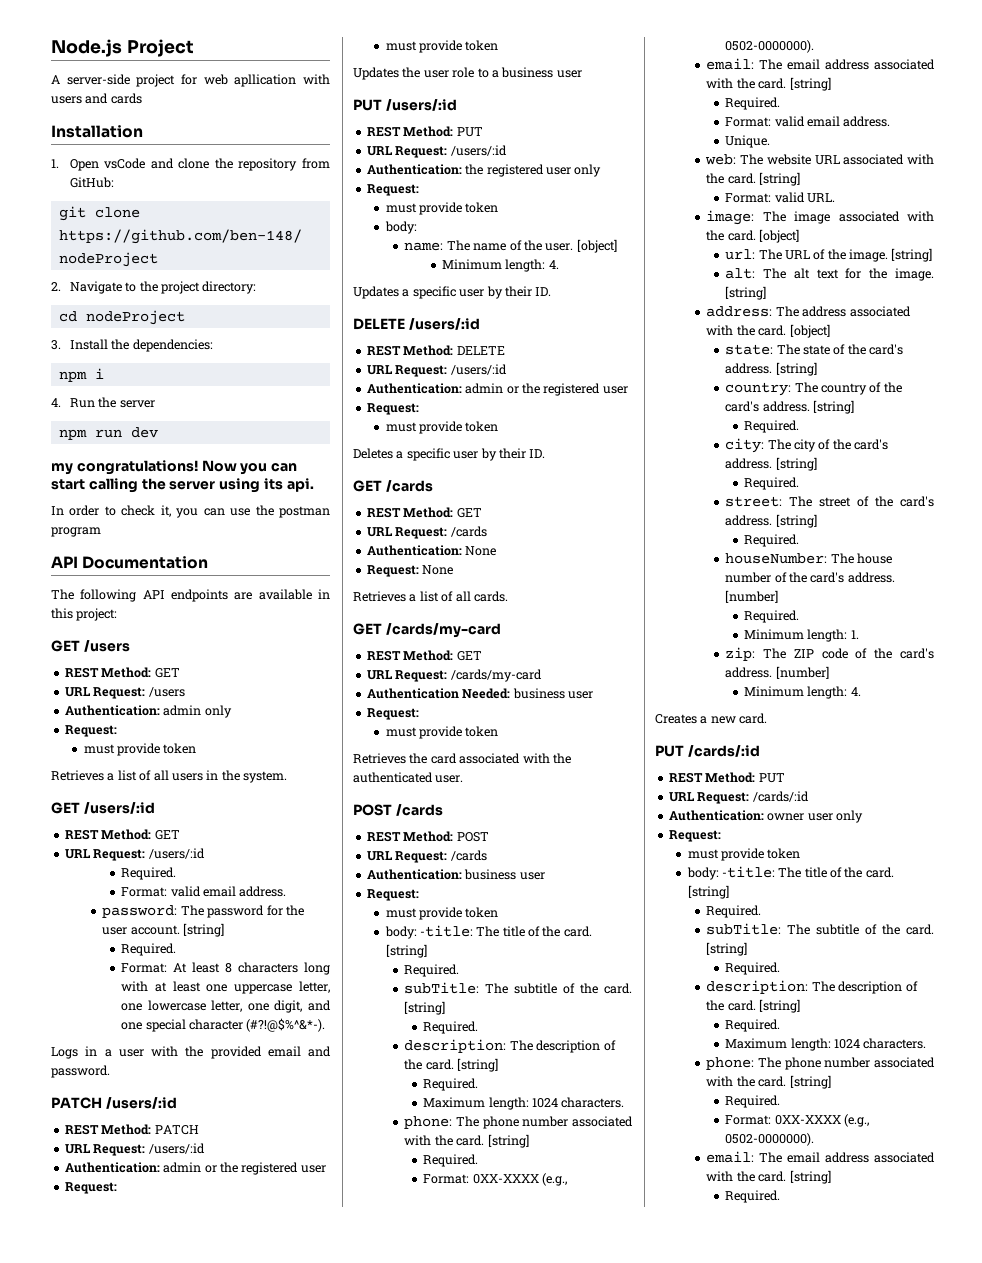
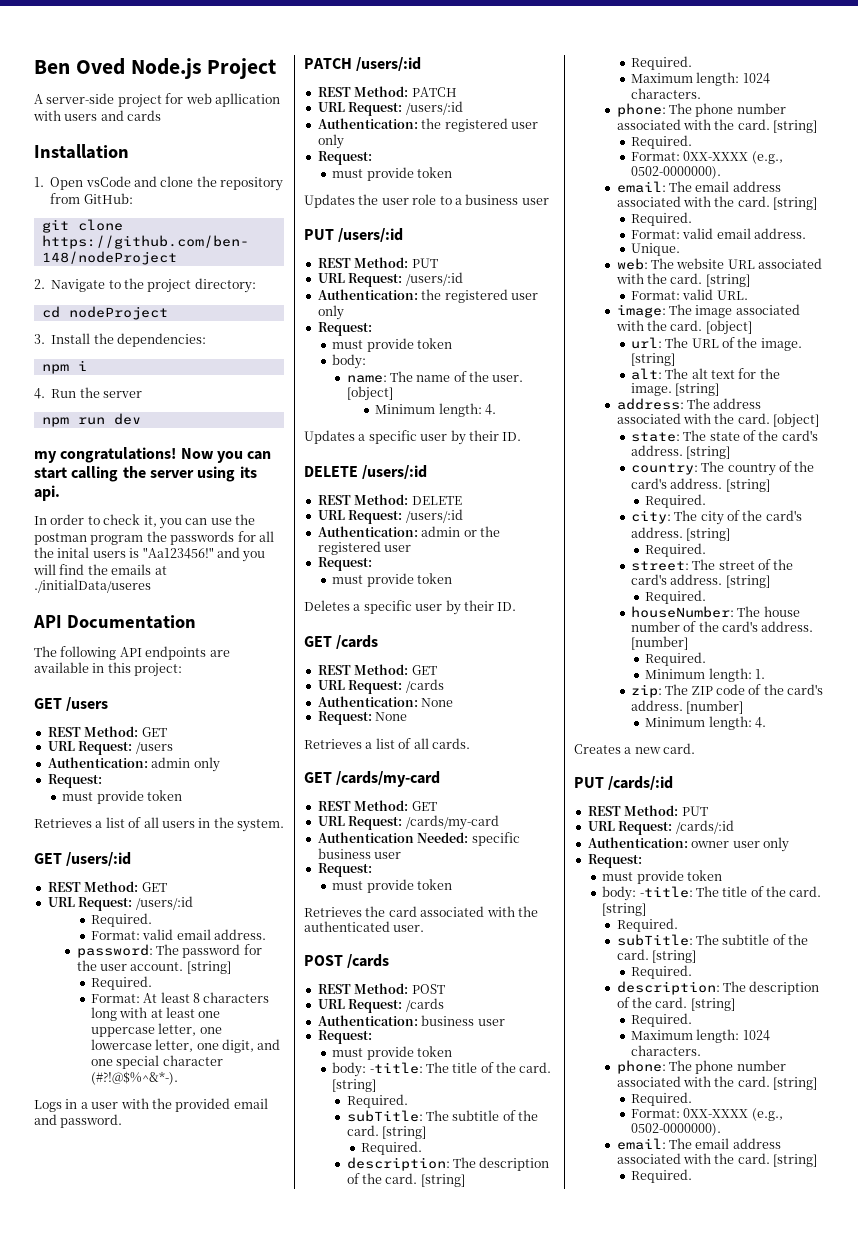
- Node.js Project
+ Ben Oved Node.js Project
- In order to check it, you can use the postman program
+ In order to check it, you can use the postman program the passwords for all the inital users is "Aa123456!" and you will find the emails at ./initialData/useres
  REST Method: PATCH
  URL Request: /users/:id
- Authentication: admin or the registered user
+ Authentication: the registered user only
- Authentication Needed: business user
+ Authentication Needed: specific business user

